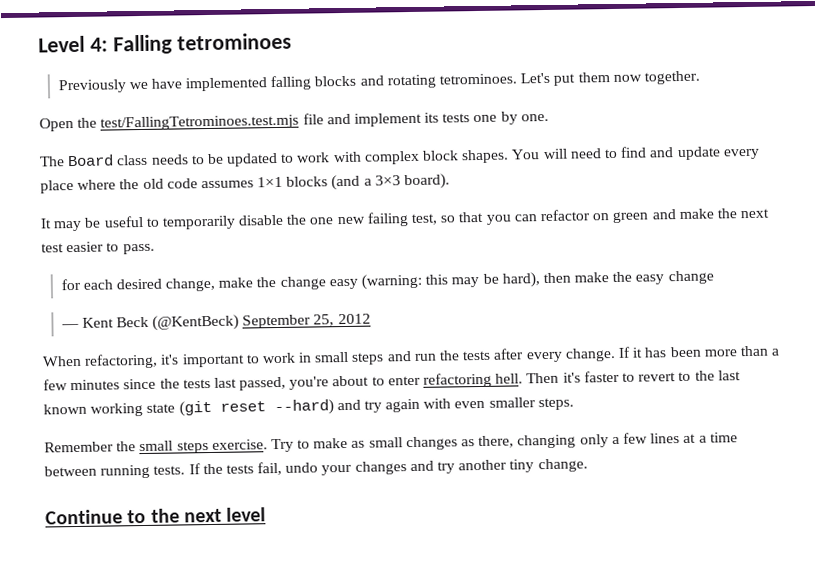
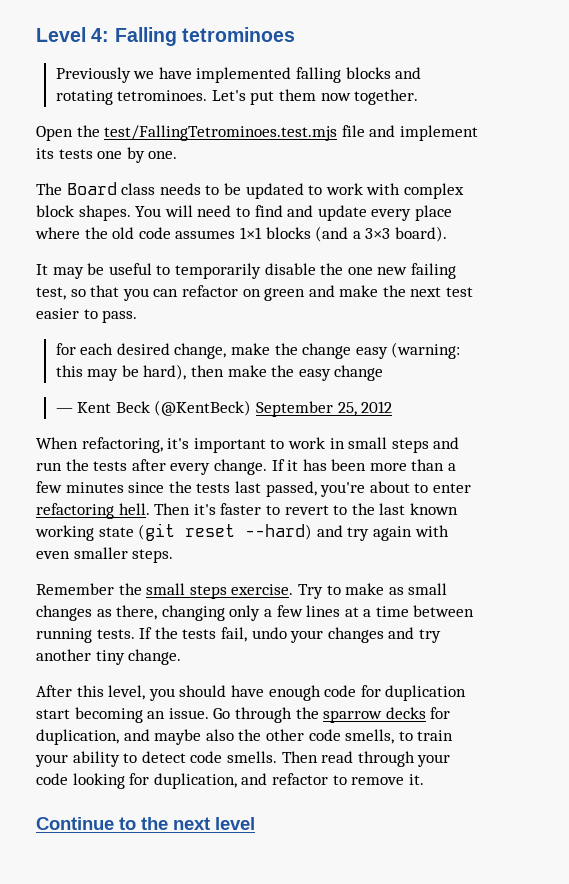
+ After this level, you should have enough code for duplication start becoming an issue. Go through the sparrow decks for duplication, and maybe also the other code smells, to train your ability to detect code smells. Then read through your code looking for duplication, and refactor to remove it.

